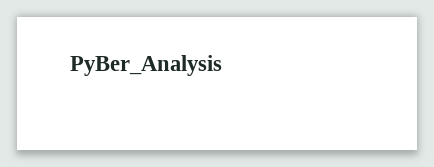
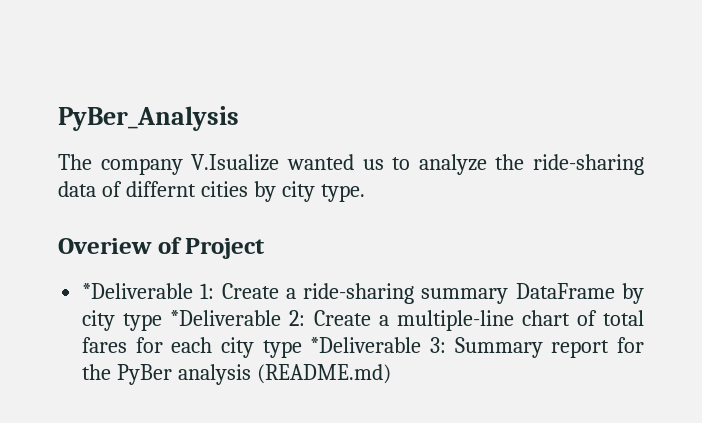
+ The company V.Isualize wanted us to analyze the ride-sharing data of differnt cities by city type.
+ Overiew of Project
+ *Deliverable 1: Create a ride-sharing summary DataFrame by city type *Deliverable 2: Create a multiple-line chart of total fares for each city type *Deliverable 3: Summary report for the PyBer analysis (README.md)

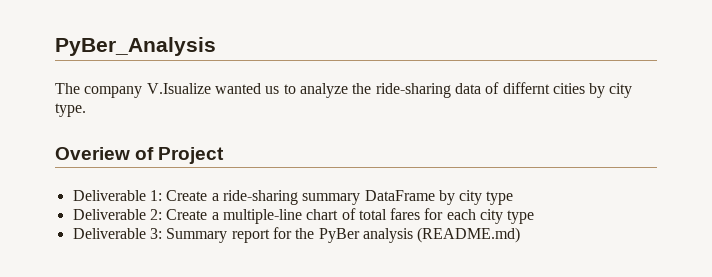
- *Deliverable 1: Create a ride-sharing summary DataFrame by city type *Deliverable 2: Create a multiple-line chart of total fares for each city type *Deliverable 3: Summary report for the PyBer analysis (README.md)
+ Deliverable 1: Create a ride-sharing summary DataFrame by city type
+ Deliverable 2: Create a multiple-line chart of total fares for each city type
+ Deliverable 3: Summary report for the PyBer analysis (README.md)

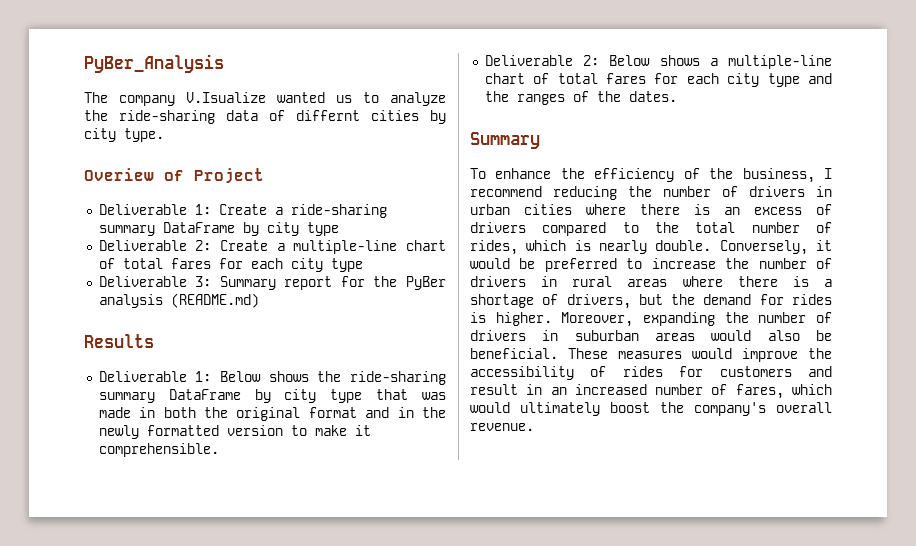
+ Results
+ Deliverable 1: Below shows the ride-sharing summary DataFrame by city type that was made in both the original format and in the newly formatted version to make it comprehensible.
+ Deliverable 2: Below shows a multiple-line chart of total fares for each city type and the ranges of the dates.
+ Summary
+ To enhance the efficiency of the business, I recommend reducing the number of drivers in urban cities where there is an excess of drivers compared to the total number of rides, which is nearly double. Conversely, it would be preferred to increase the number of drivers in rural areas where there is a shortage of drivers, but the demand for rides is higher. Moreover, expanding the number of drivers in suburban areas would also be beneficial. These measures would improve the accessibility of rides for customers and result in an increased number of fares, which would ultimately boost the company's overall revenue.

